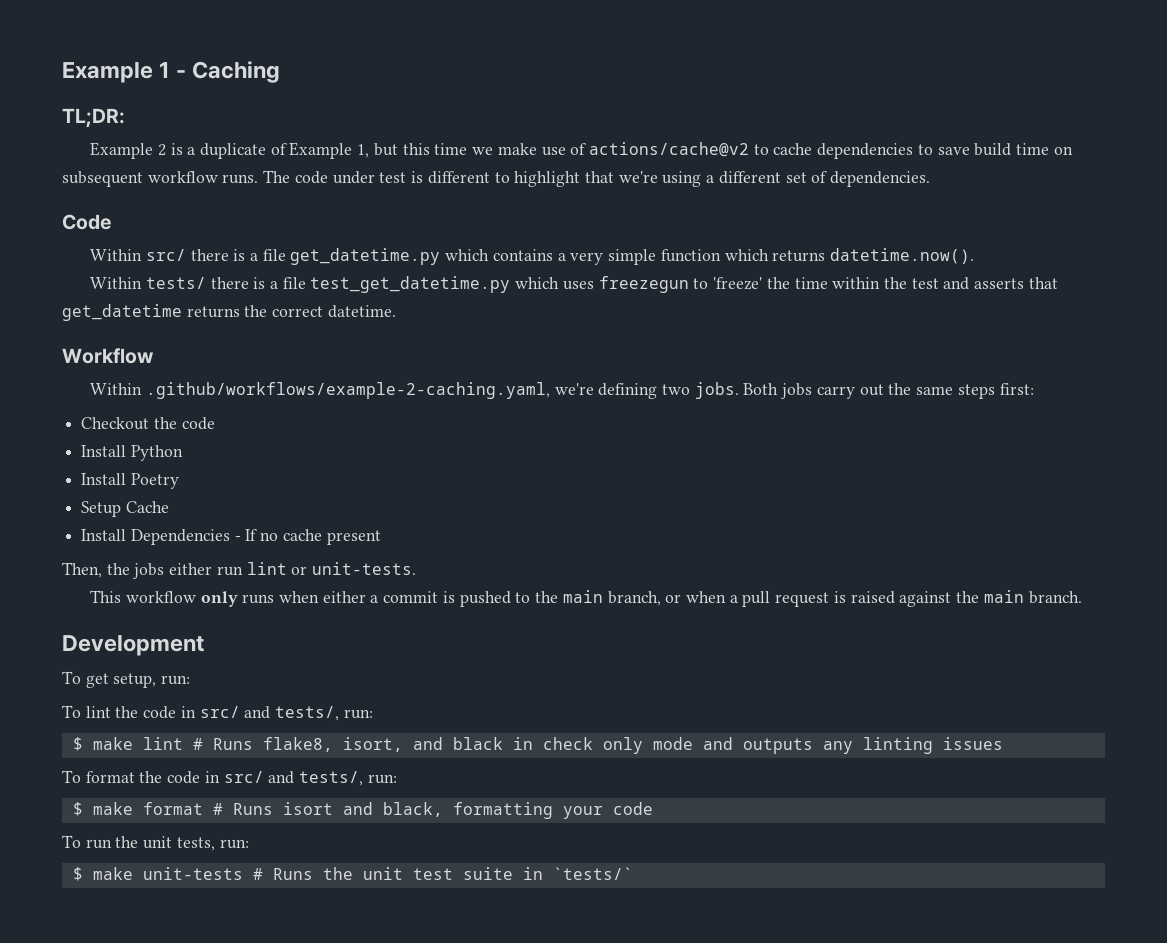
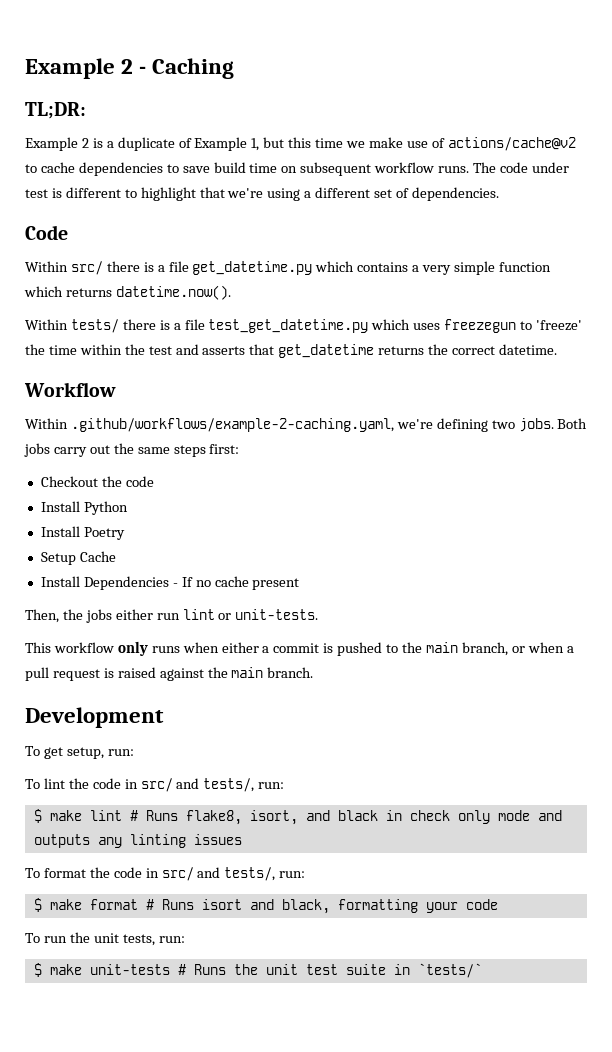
- Example 1 - Caching
+ Example 2 - Caching

